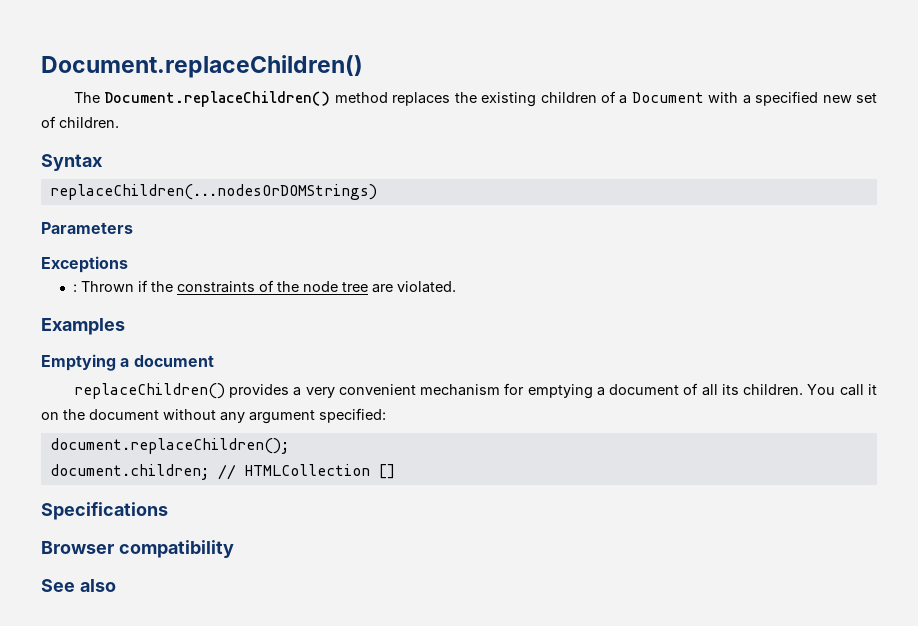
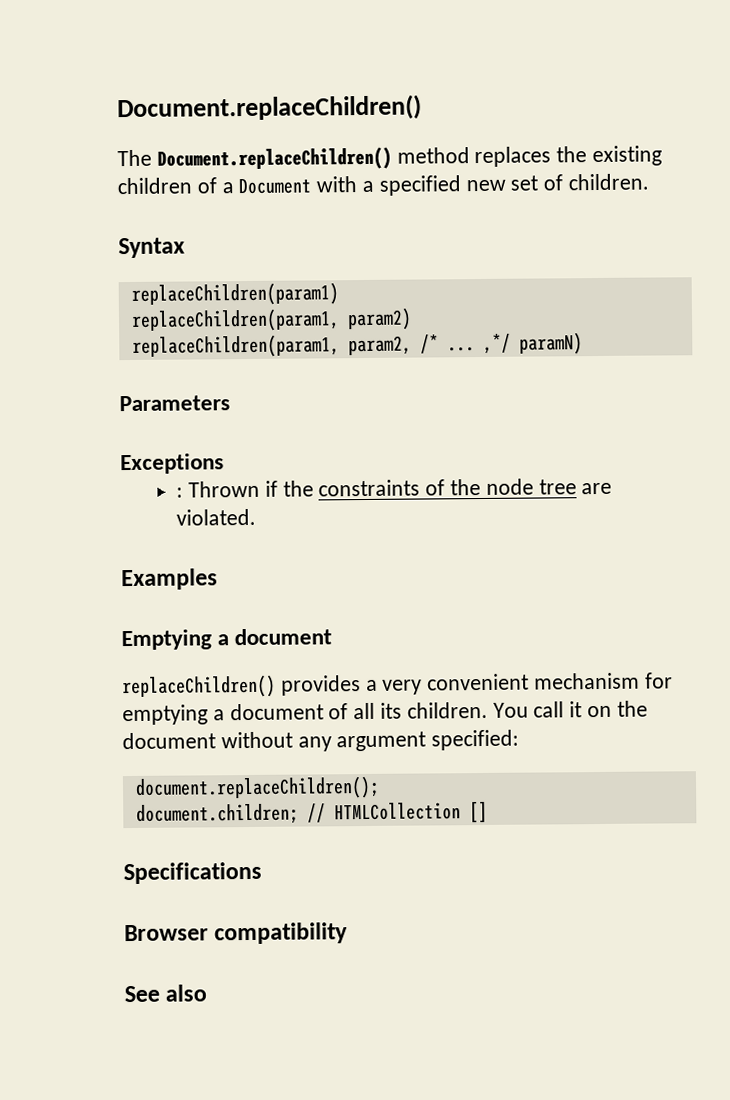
- replaceChildren(...nodesOrDOMStrings)
+ replaceChildren(param1)
+ replaceChildren(param1, param2)
+ replaceChildren(param1, param2, /* ... ,*/ paramN)

